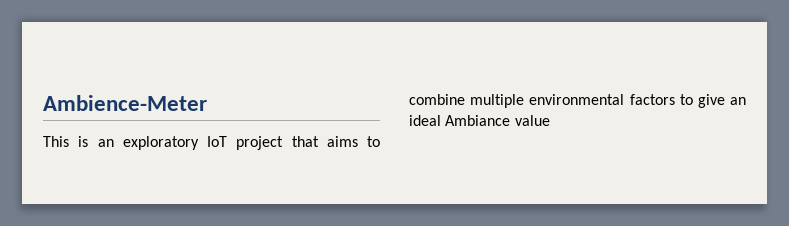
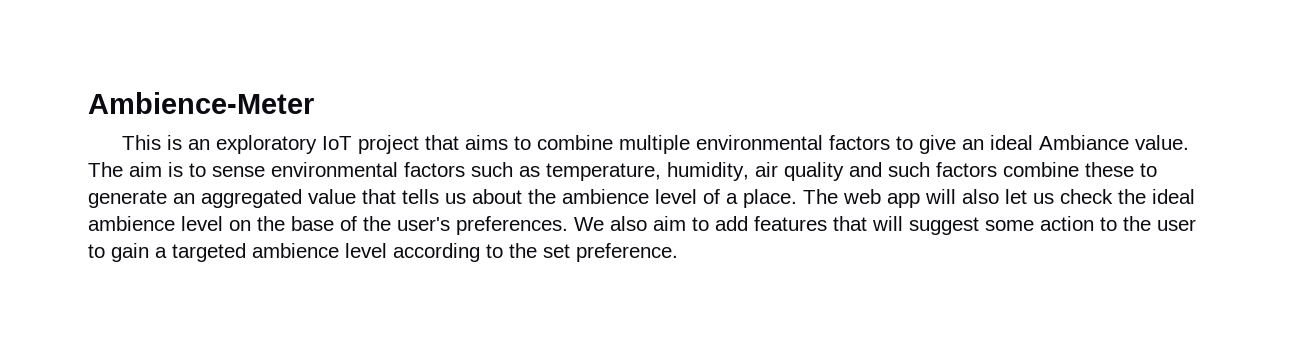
- This is an exploratory IoT project that aims to combine multiple environmental factors to give an ideal Ambiance value
+ This is an exploratory IoT project that aims to combine multiple environmental factors to give an ideal Ambiance value. The aim is to sense environmental factors such as temperature, humidity, air quality and such factors combine these to generate an aggregated value that tells us about the ambience level of a place. The web app will also let us check the ideal ambience level on the base of the user's preferences. We also aim to add features that will suggest some action to the user to gain a targeted ambience level according to the set preference.

